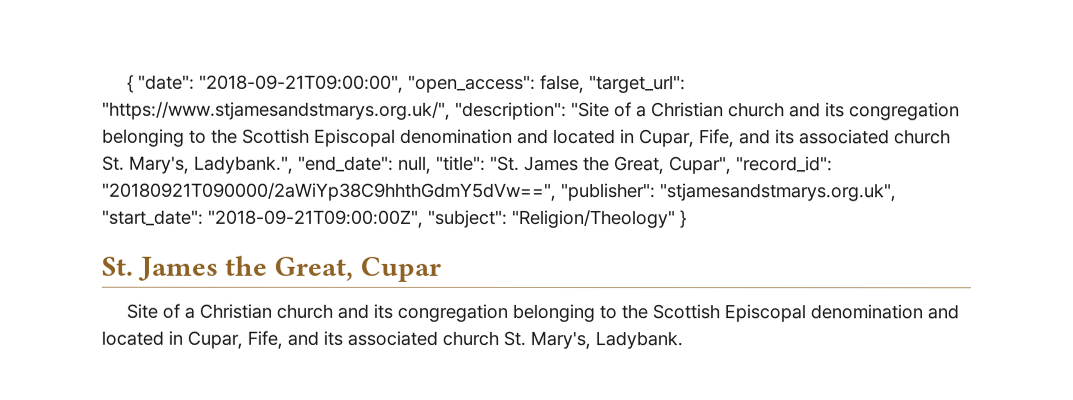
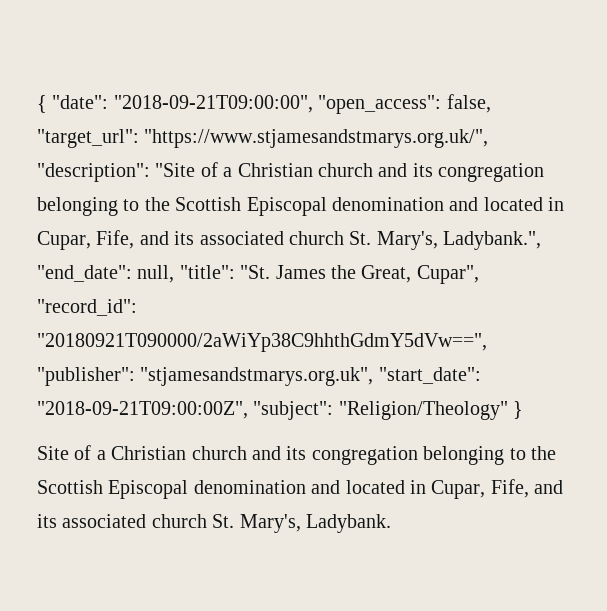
- St. James the Great, Cupar

